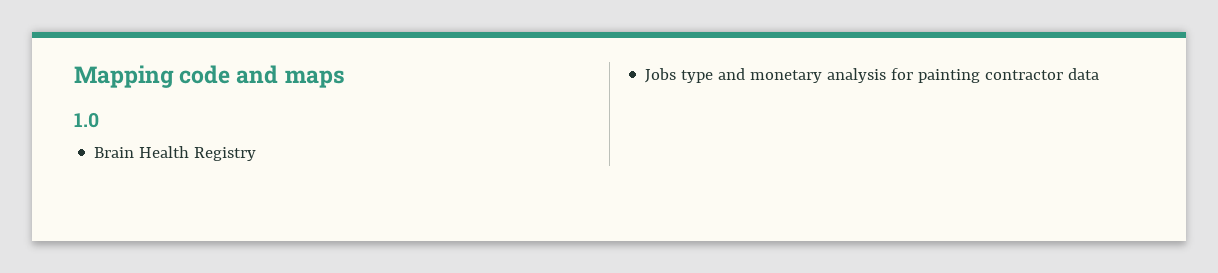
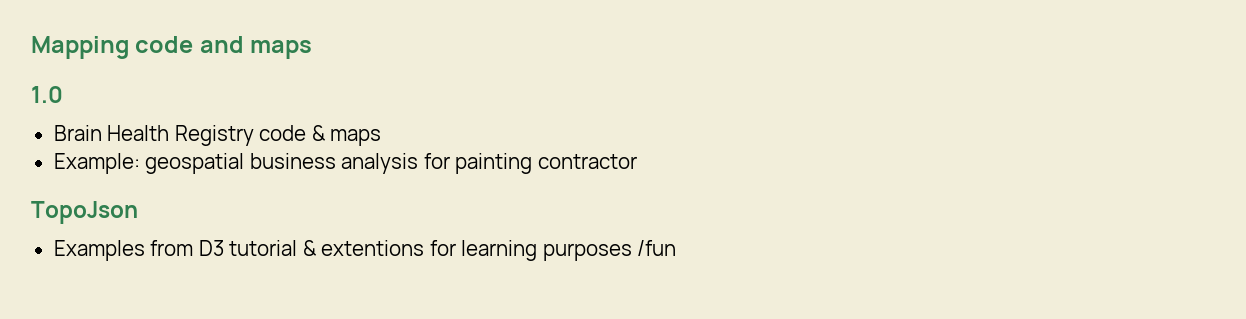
- Brain Health Registry
- Jobs type and monetary analysis for painting contractor data
+ Brain Health Registry code & maps
+ Example: geospatial business analysis for painting contractor
+ TopoJson
+ Examples from D3 tutorial & extentions for learning purposes /fun

